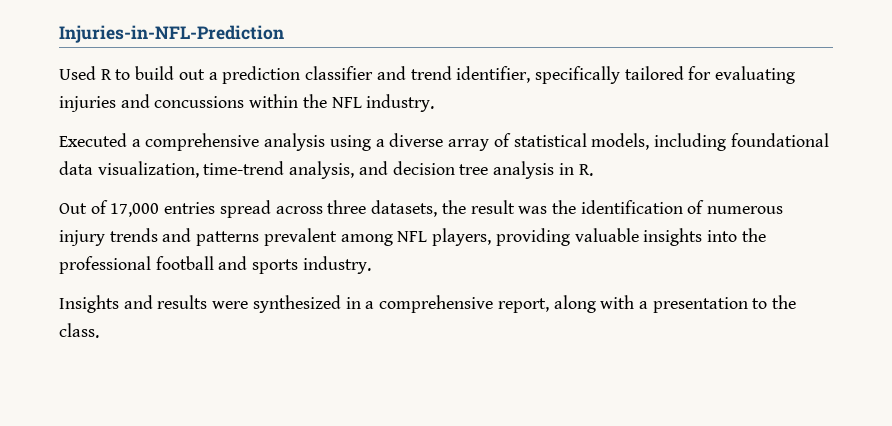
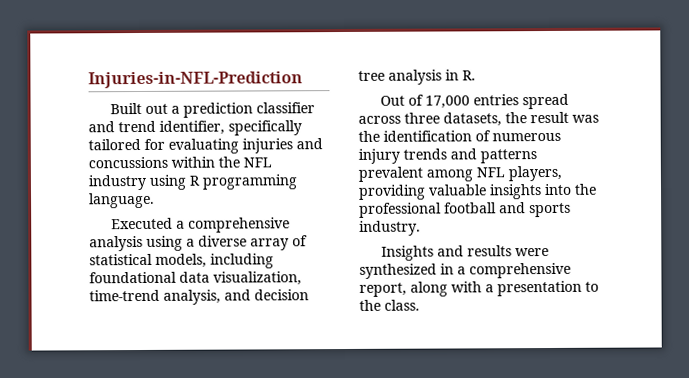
- Used R to build out a prediction classifier and trend identifier, specifically tailored for evaluating injuries and concussions within the NFL industry.
+ Built out a prediction classifier and trend identifier, specifically tailored for evaluating injuries and concussions within the NFL industry using R programming language.

